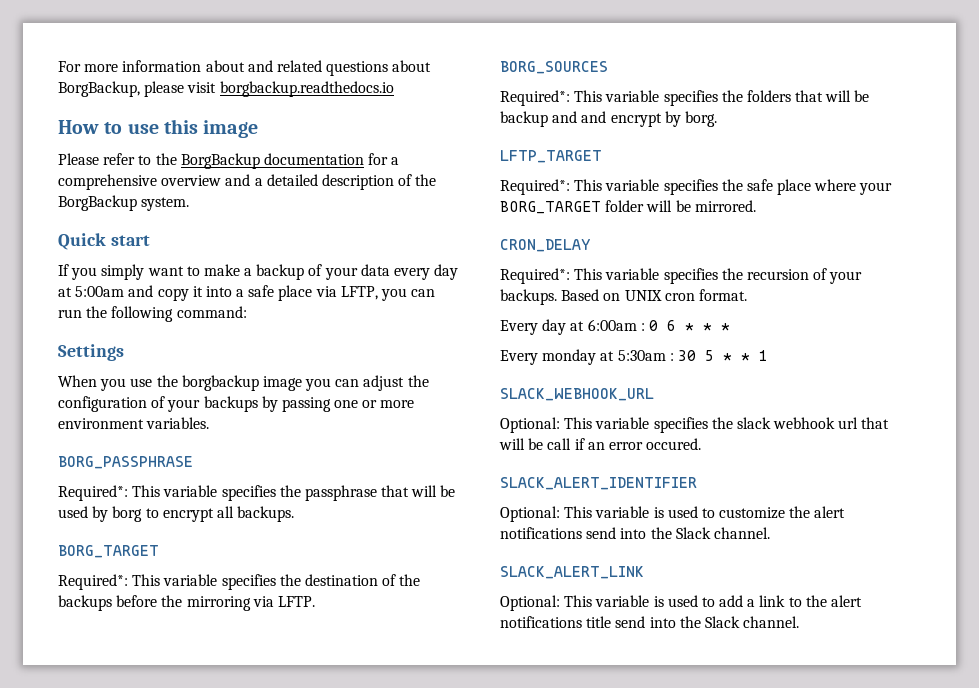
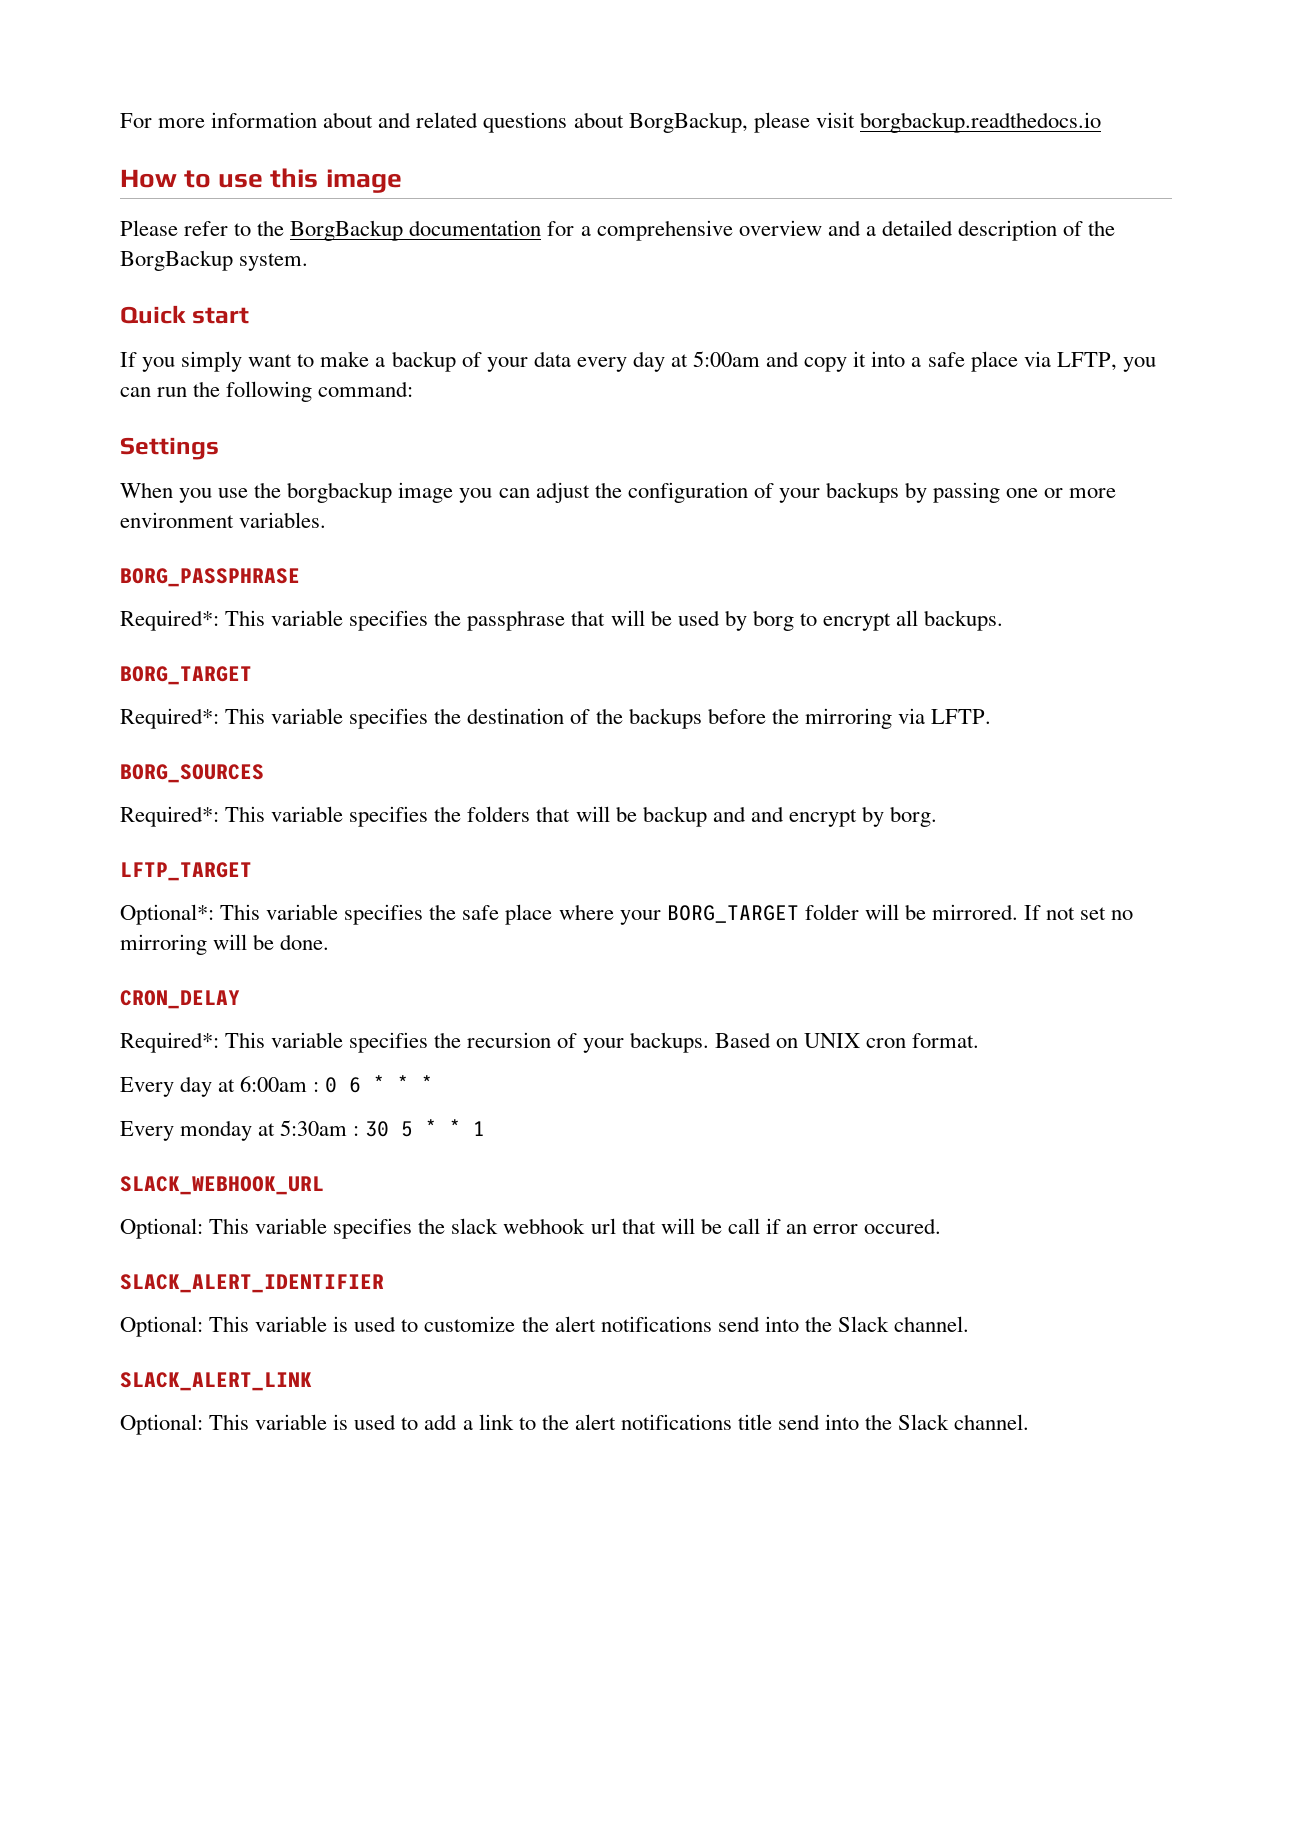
- Required*: This variable specifies the safe place where your BORG_TARGET folder will be mirrored.
+ Optional*: This variable specifies the safe place where your BORG_TARGET folder will be mirrored. If not set no mirroring will be done.

